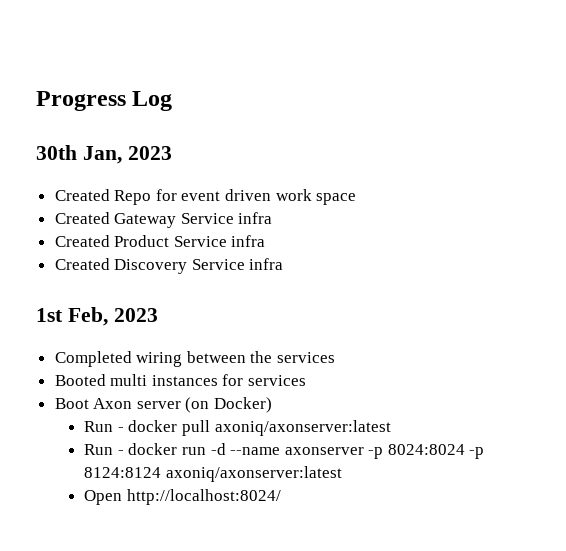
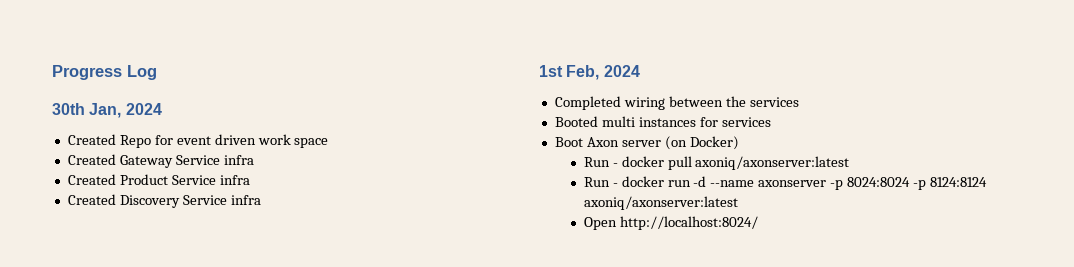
- 30th Jan, 2023
+ 30th Jan, 2024
- 1st Feb, 2023
+ 1st Feb, 2024

